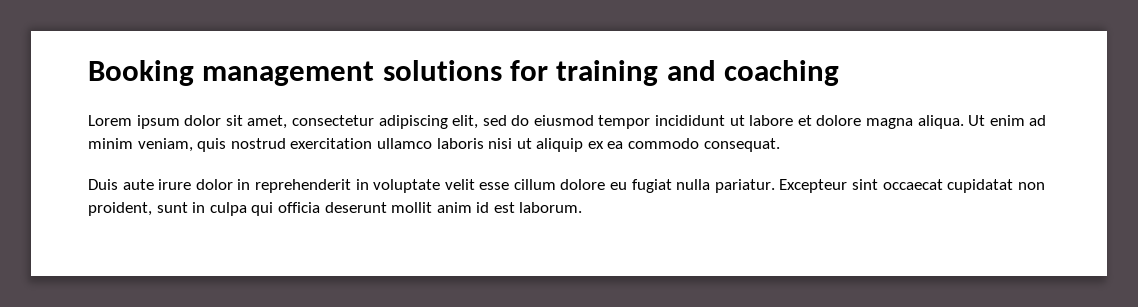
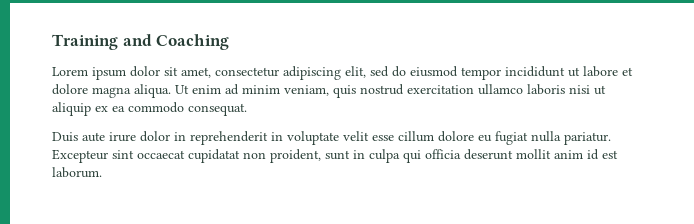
- Booking management solutions for training and coaching
+ Training and Coaching

